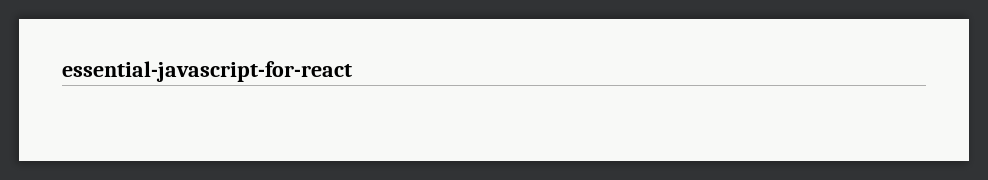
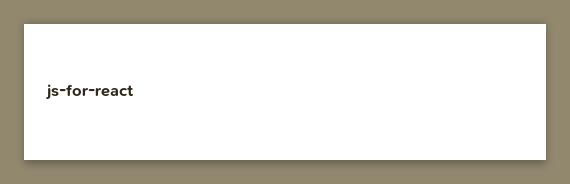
- essential-javascript-for-react
+ js-for-react

